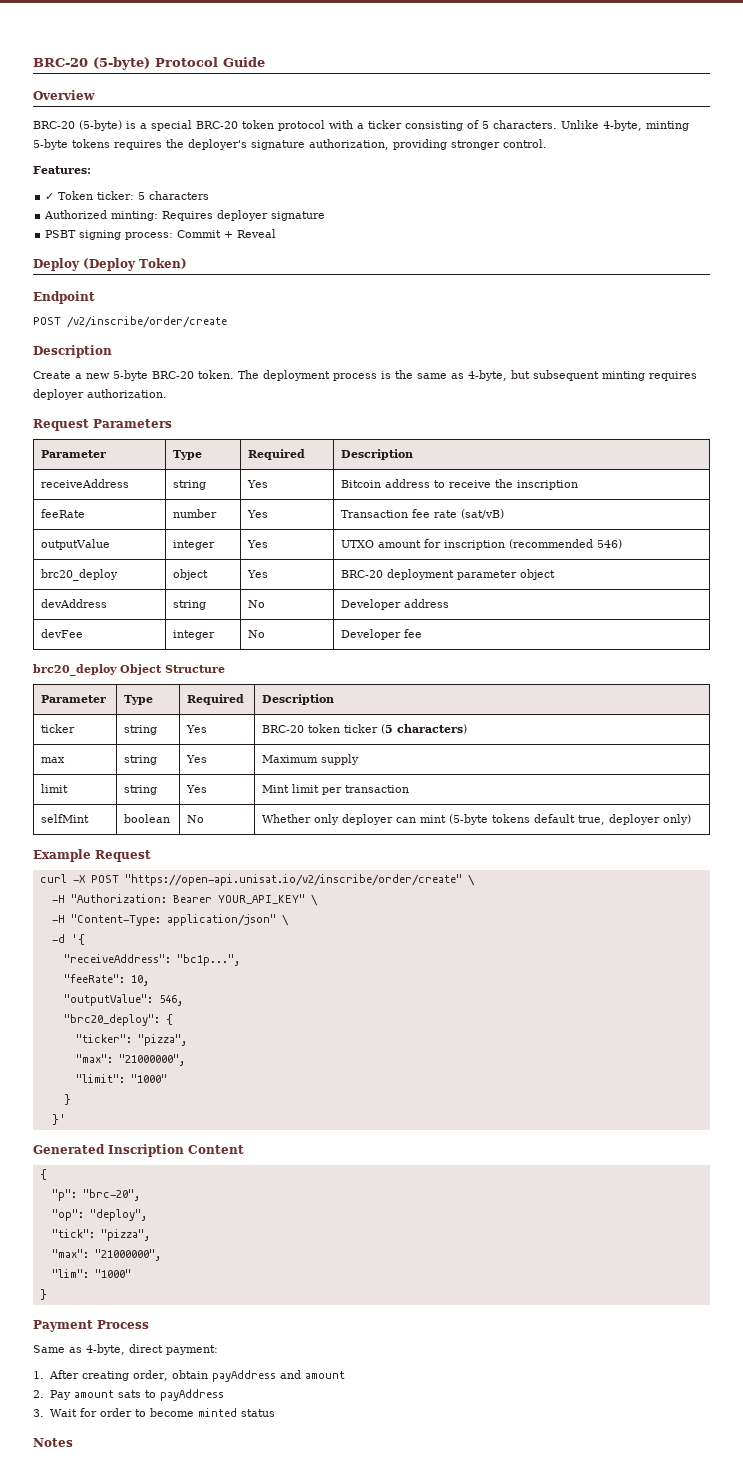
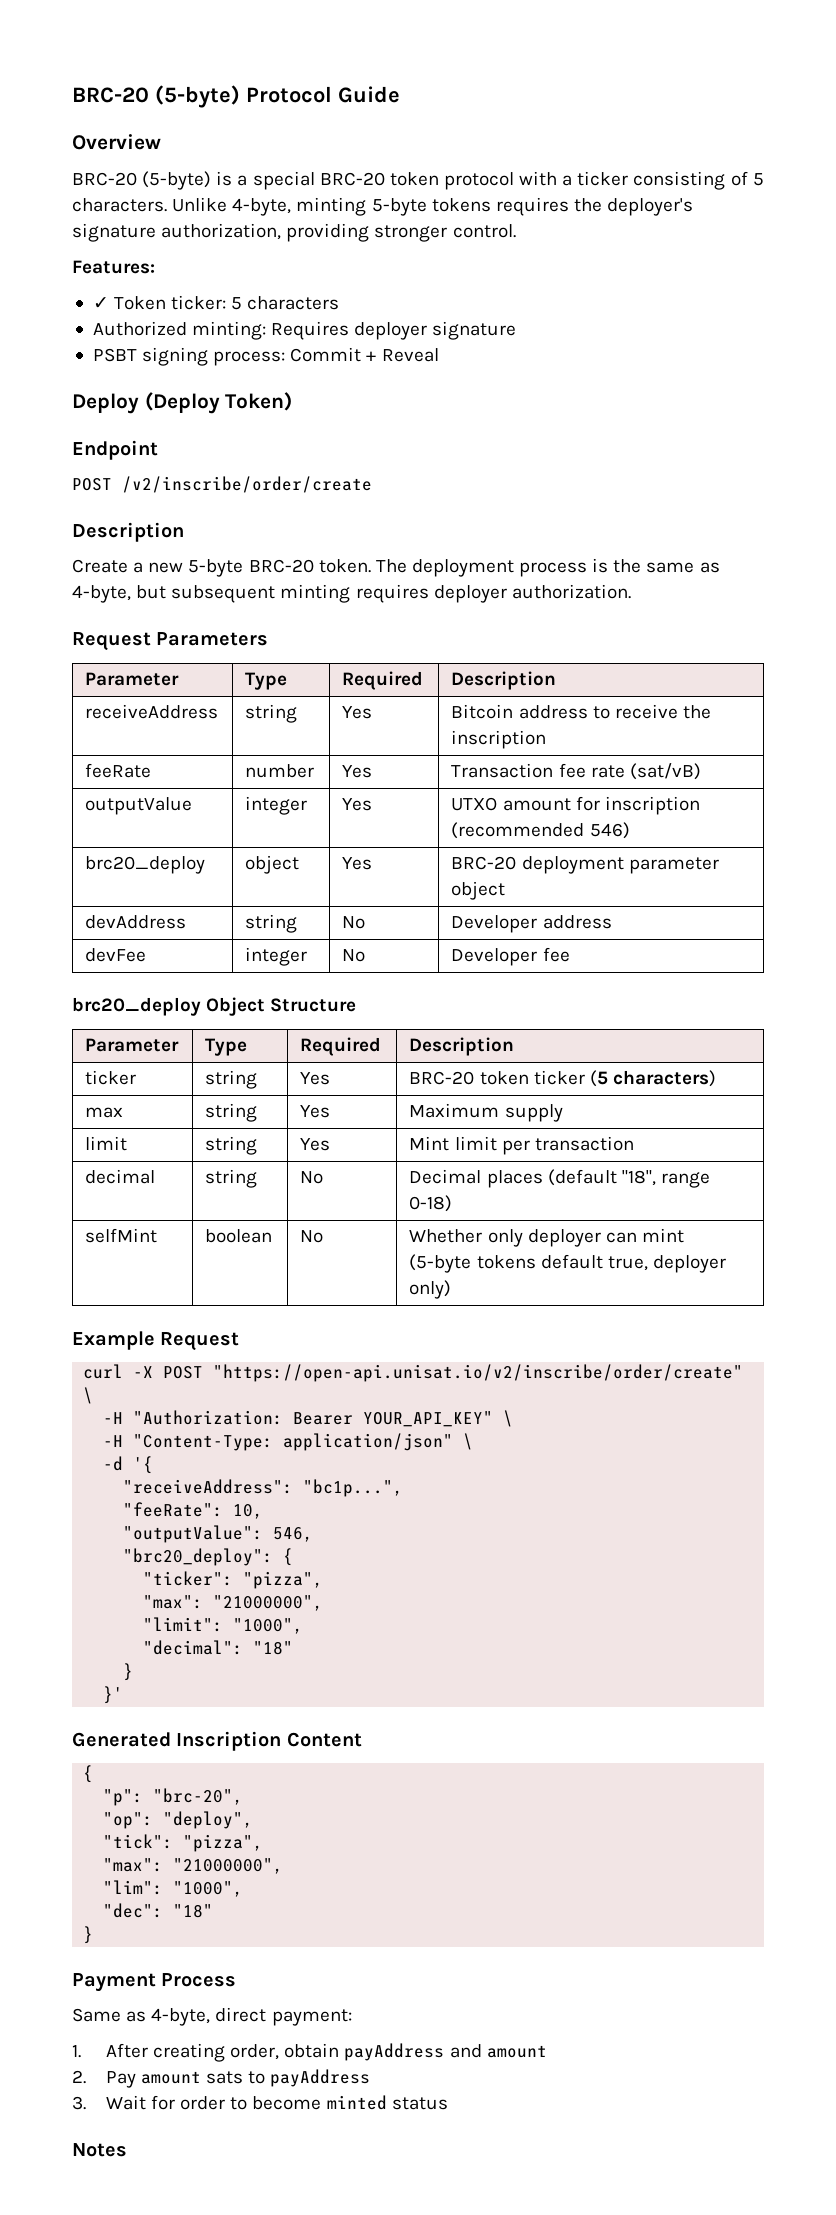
+ decimal | string | No | Decimal places (default "18", range 0-18)
- "limit": "1000"
+ "limit": "1000",
+ "decimal": "18"
- "lim": "1000"
+ "lim": "1000",
+ "dec": "18"

